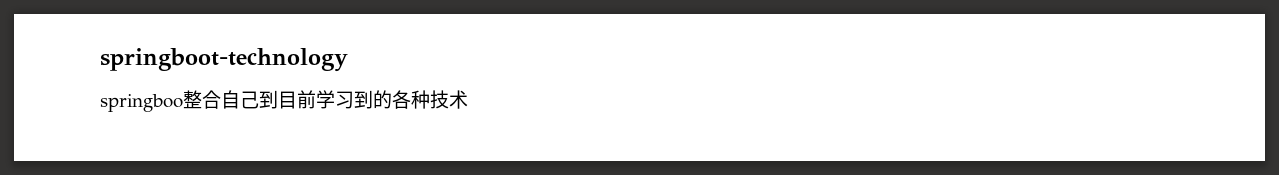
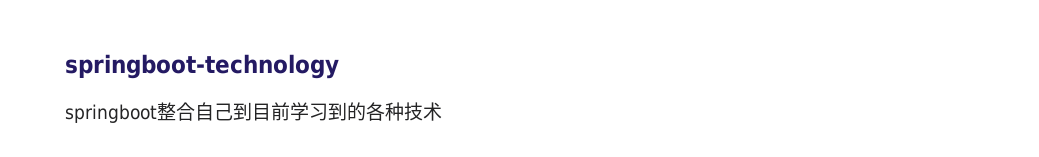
- springboo整合自己到目前学习到的各种技术
+ springboot整合自己到目前学习到的各种技术

